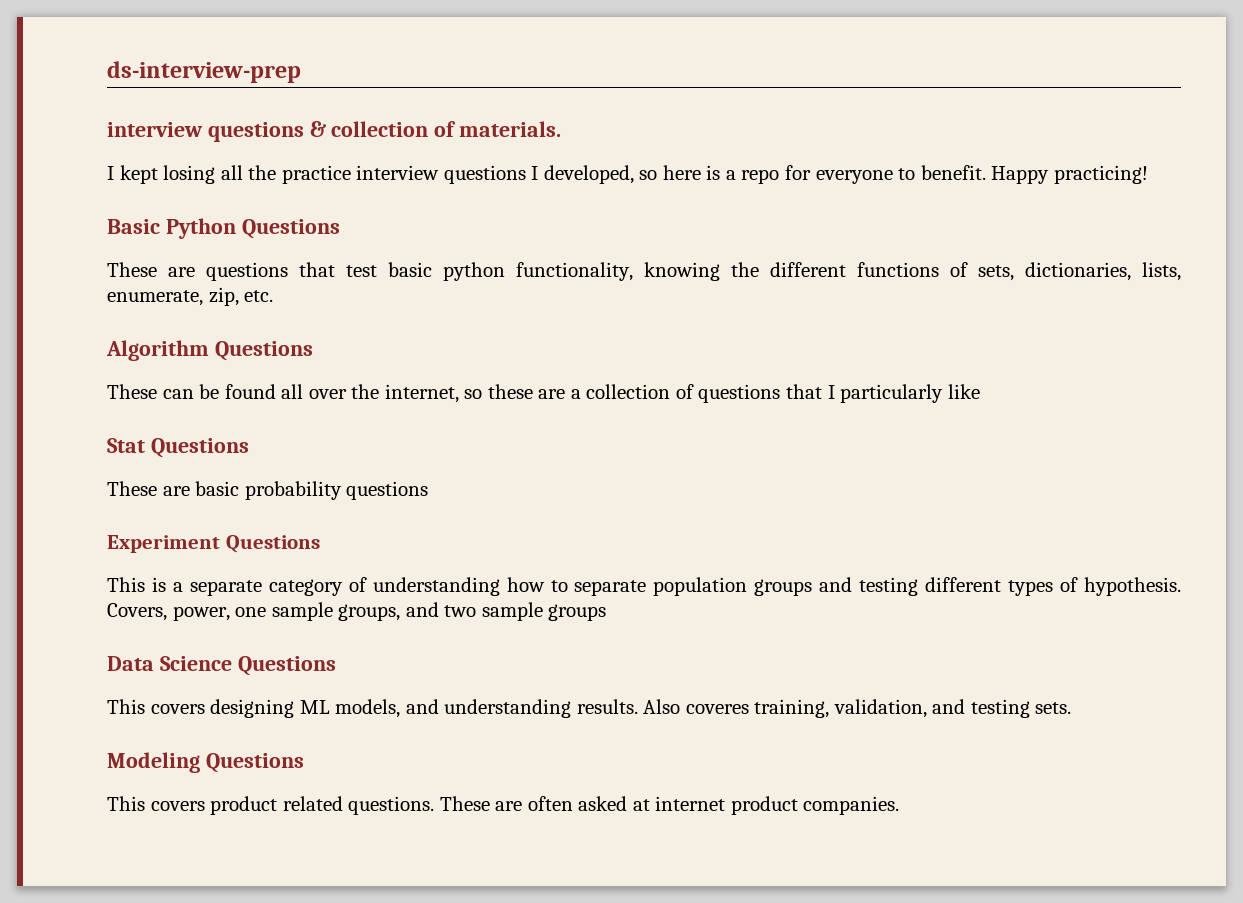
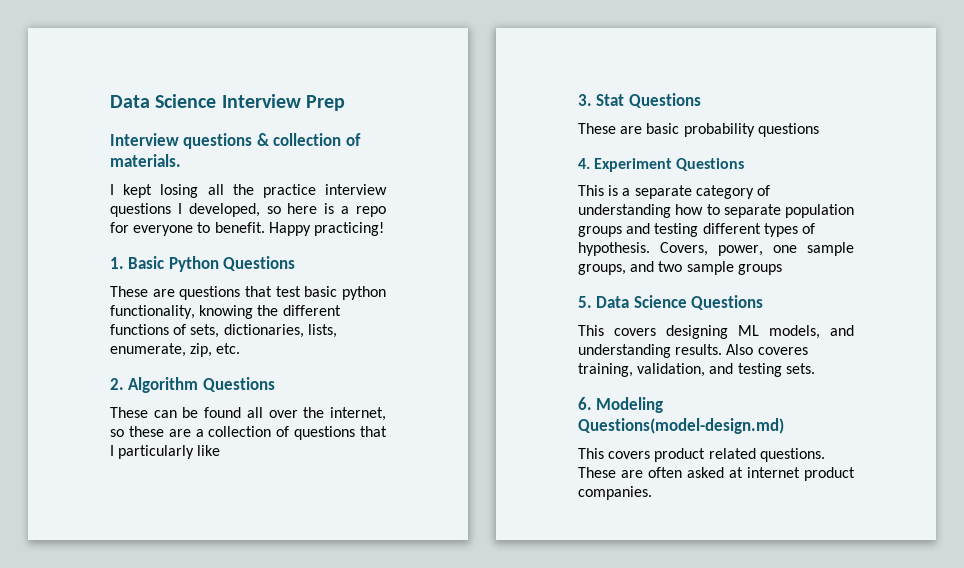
- ds-interview-prep
- interview questions & collection of materials.
+ Data Science Interview Prep
+ Interview questions & collection of materials.
- Basic Python Questions
+ 1. Basic Python Questions
- Algorithm Questions
+ 2. Algorithm Questions
- Stat Questions
+ 3. Stat Questions
- Experiment Questions
+ 4. Experiment Questions
- Data Science Questions
+ 5. Data Science Questions
- Modeling Questions
+ 6. Modeling Questions(model-design.md)

